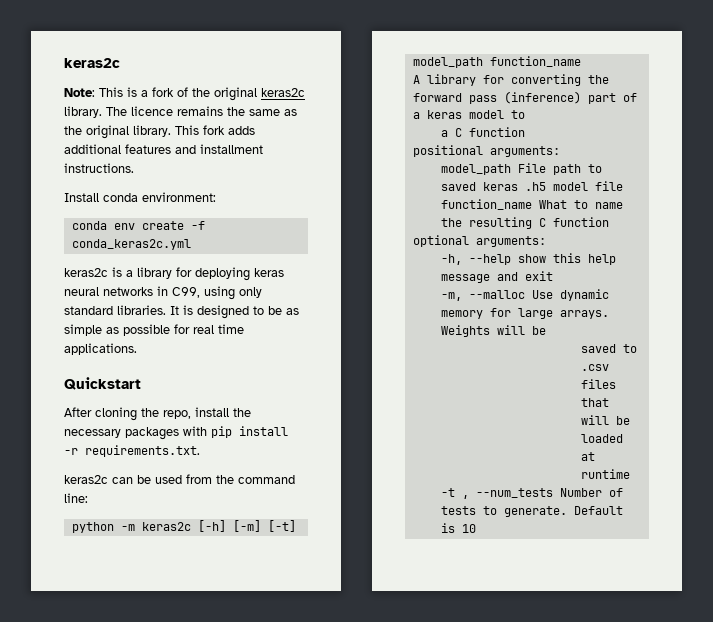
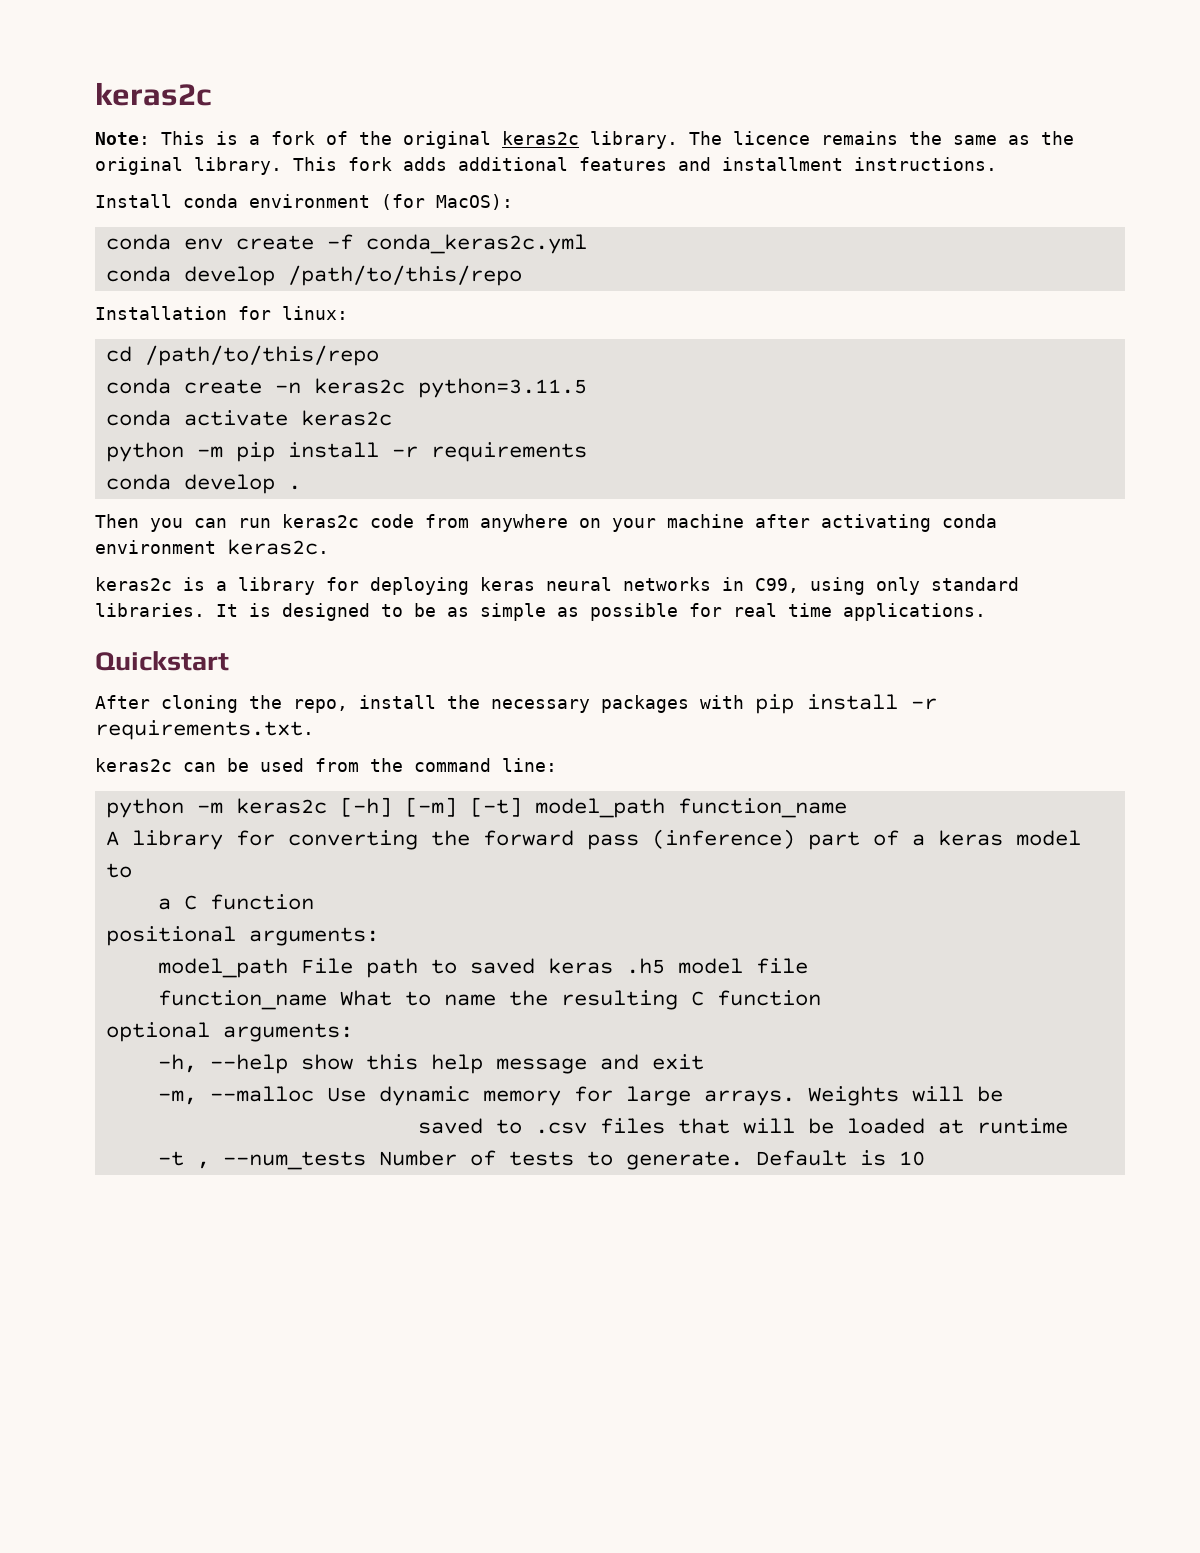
- Install conda environment:
+ Install conda environment (for MacOS):
+ conda develop /path/to/this/repo
+ Installation for linux:
+ cd /path/to/this/repo
+ conda create -n keras2c python=3.11.5
+ conda activate keras2c
+ python -m pip install -r requirements
+ conda develop .
+ Then you can run keras2c code from anywhere on your machine after activating conda environment keras2c.

